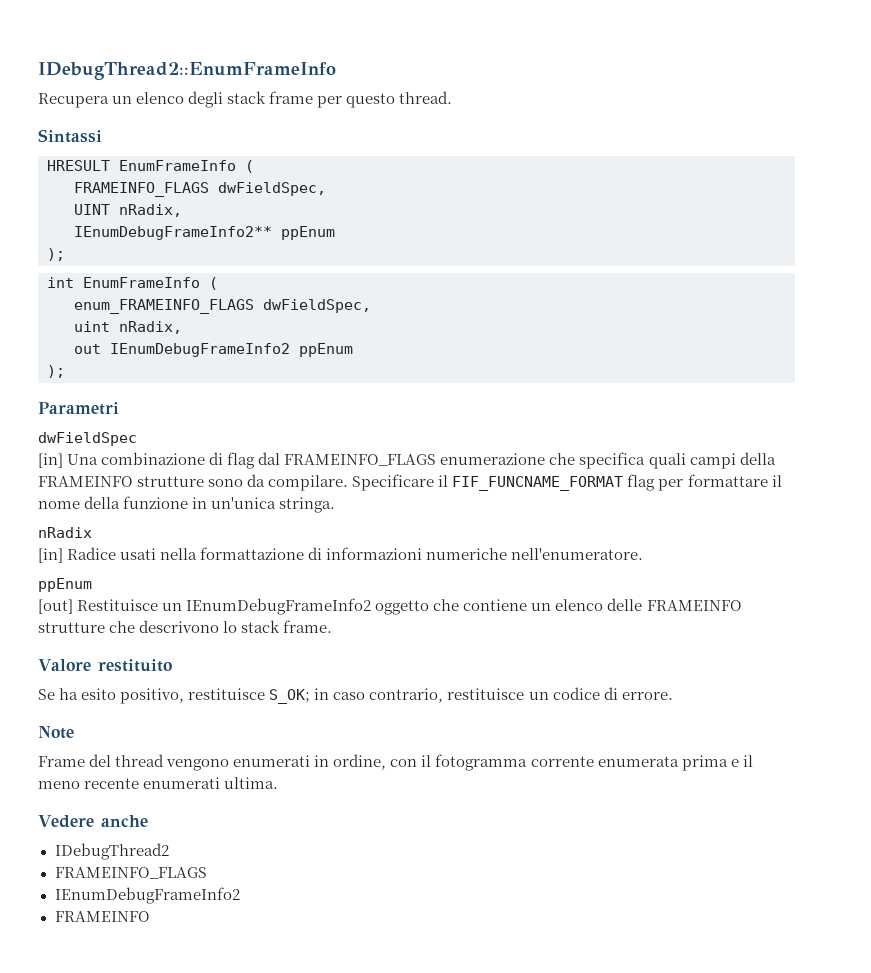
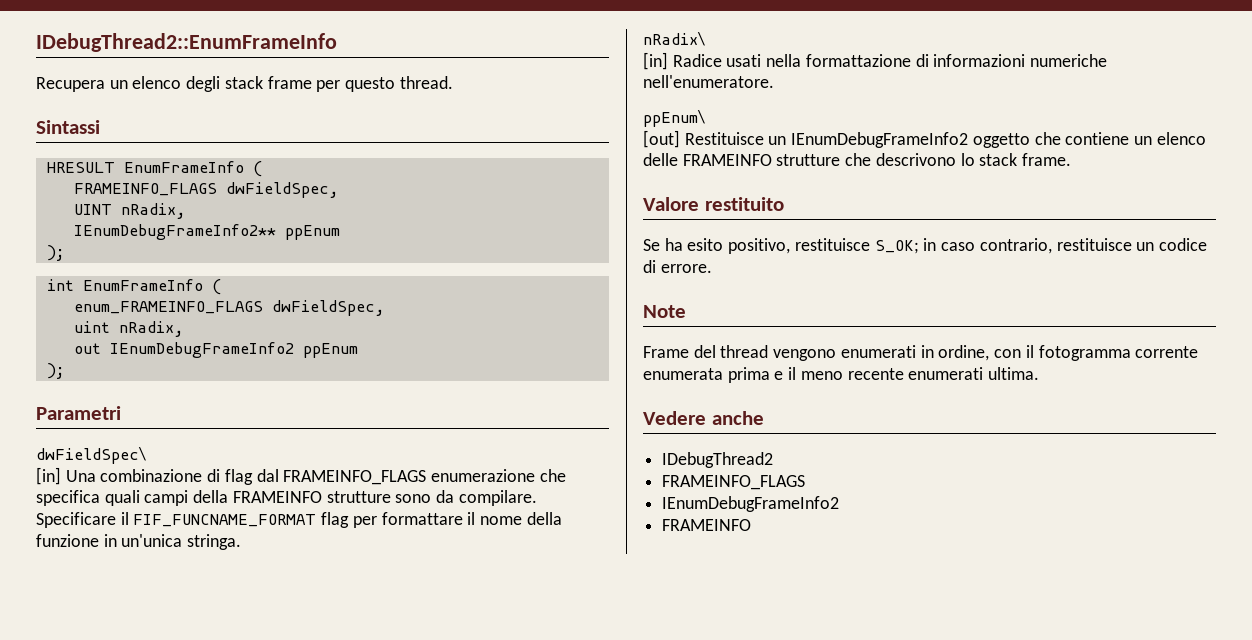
- dwFieldSpec
+ dwFieldSpec\
- nRadix
+ nRadix\
  [in] Radice usati nella formattazione di informazioni numeriche nell'enumeratore.
- ppEnum
+ ppEnum\

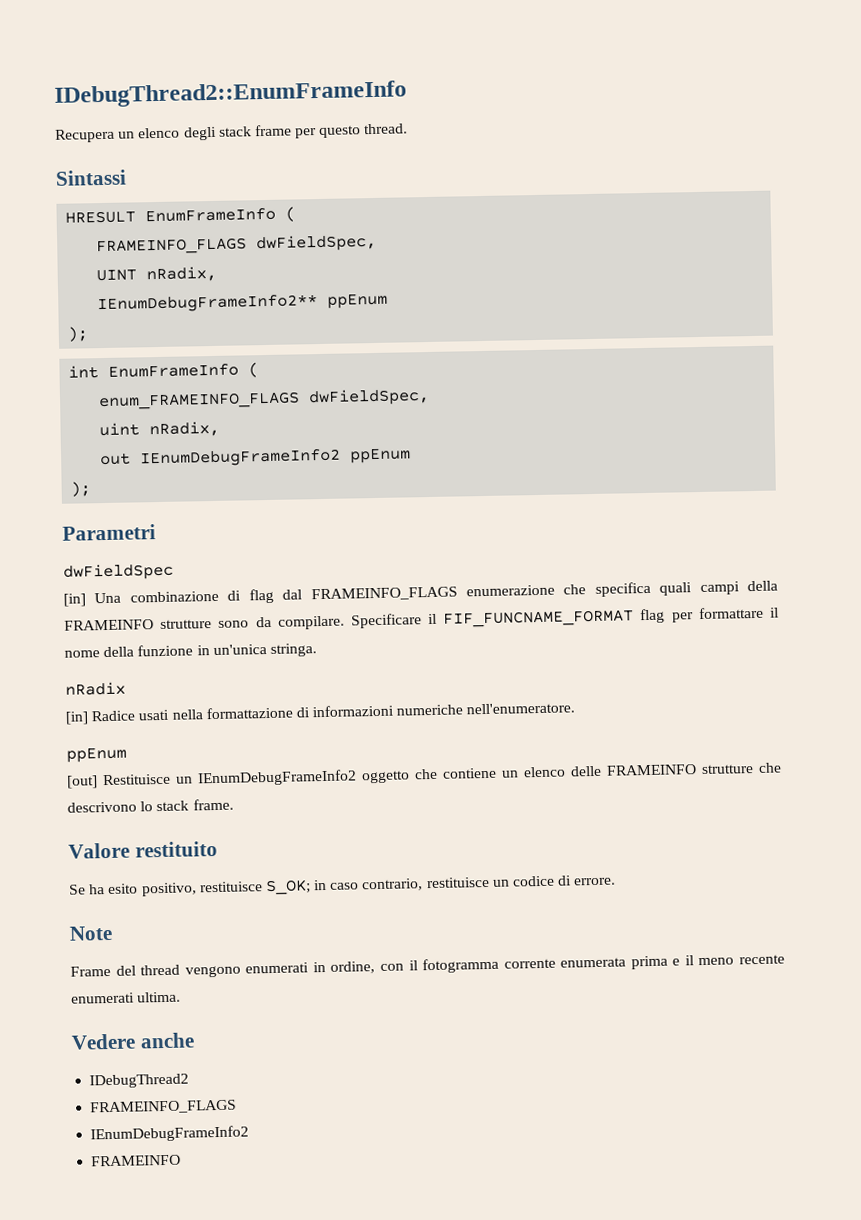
- dwFieldSpec\
+ dwFieldSpec
- nRadix\
+ nRadix
  [in] Radice usati nella formattazione di informazioni numeriche nell'enumeratore.
- ppEnum\
+ ppEnum

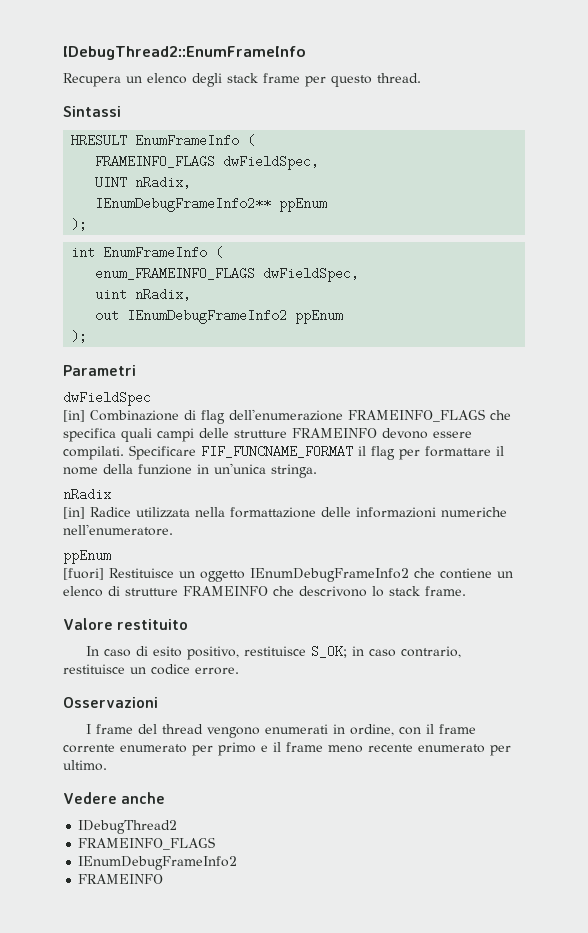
- [in] Una combinazione di flag dal FRAMEINFO_FLAGS enumerazione che specifica quali campi della FRAMEINFO strutture sono da compilare. Specificare il FIF_FUNCNAME_FORMAT flag per formattare il nome della funzione in un'unica stringa.
+ [in] Combinazione di flag dell'enumerazione FRAMEINFO_FLAGS che specifica quali campi delle strutture FRAMEINFO devono essere compilati. Specificare FIF_FUNCNAME_FORMAT il flag per formattare il nome della funzione in un'unica stringa.
- [in] Radice usati nella formattazione di informazioni numeriche nell'enumeratore.
+ [in] Radice utilizzata nella formattazione delle informazioni numeriche nell'enumeratore.
- [out] Restituisce un IEnumDebugFrameInfo2 oggetto che contiene un elenco delle FRAMEINFO strutture che descrivono lo stack frame.
+ [fuori] Restituisce un oggetto IEnumDebugFrameInfo2 che contiene un elenco di strutture FRAMEINFO che descrivono lo stack frame.
- Se ha esito positivo, restituisce S_OK; in caso contrario, restituisce un codice di errore.
+ In caso di esito positivo, restituisce S_OK; in caso contrario, restituisce un codice errore.
- Note
- Frame del thread vengono enumerati in ordine, con il fotogramma corrente enumerata prima e il meno recente enumerati ultima.
+ Osservazioni
+ I frame del thread vengono enumerati in ordine, con il frame corrente enumerato per primo e il frame meno recente enumerato per ultimo.

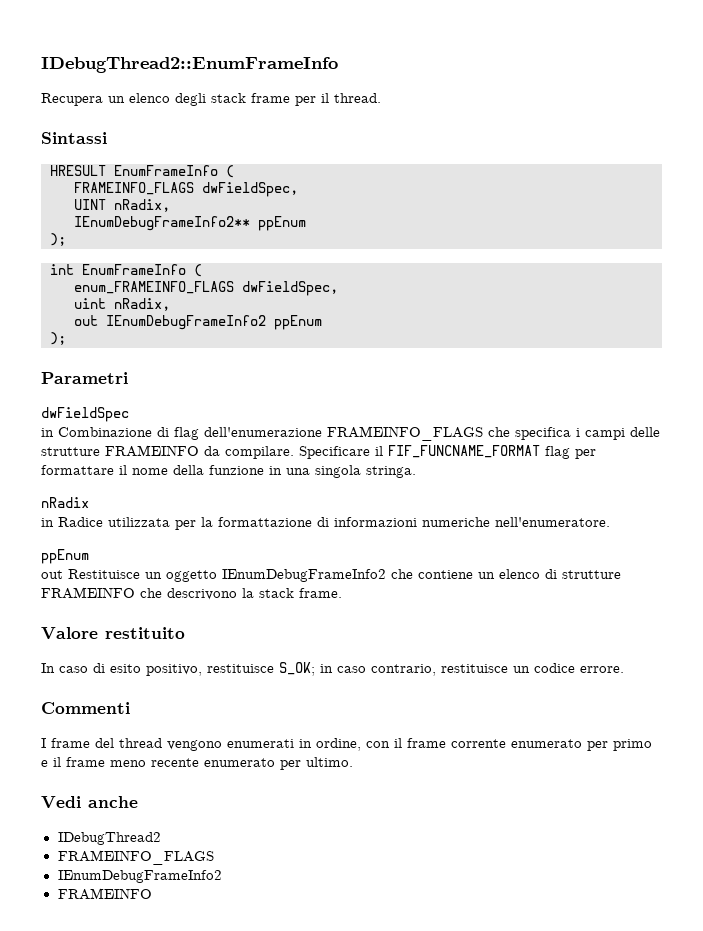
- Recupera un elenco degli stack frame per questo thread.
+ Recupera un elenco degli stack frame per il thread.
- [in] Combinazione di flag dell'enumerazione FRAMEINFO_FLAGS che specifica quali campi delle strutture FRAMEINFO devono essere compilati. Specificare FIF_FUNCNAME_FORMAT il flag per formattare il nome della funzione in un'unica stringa.
+ in Combinazione di flag dell'enumerazione FRAMEINFO_FLAGS che specifica i campi delle strutture FRAMEINFO da compilare. Specificare il FIF_FUNCNAME_FORMAT flag per formattare il nome della funzione in una singola stringa.
- [in] Radice utilizzata nella formattazione delle informazioni numeriche nell'enumeratore.
+ in Radice utilizzata per la formattazione di informazioni numeriche nell'enumeratore.
- [fuori] Restituisce un oggetto IEnumDebugFrameInfo2 che contiene un elenco di strutture FRAMEINFO che descrivono lo stack frame.
+ out Restituisce un oggetto IEnumDebugFrameInfo2 che contiene un elenco di strutture FRAMEINFO che descrivono la stack frame.
- Osservazioni
+ Commenti
- Vedere anche
+ Vedi anche

